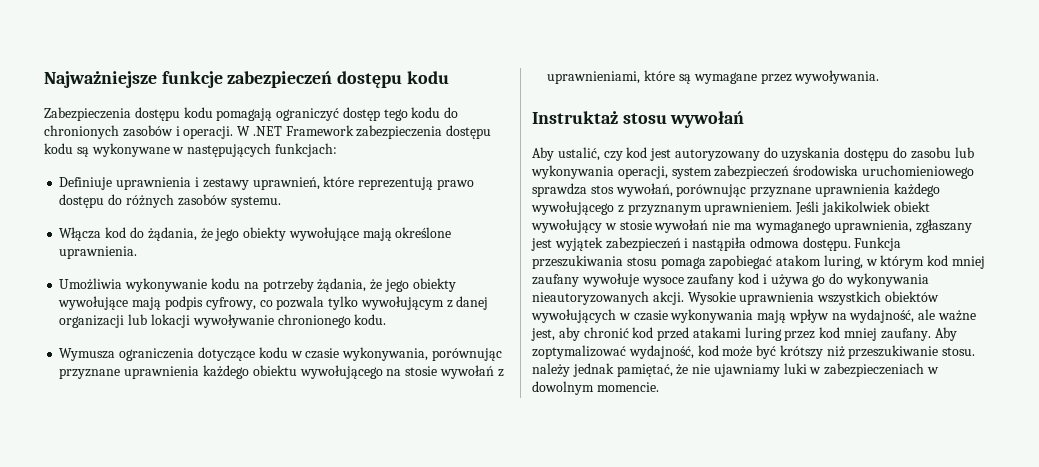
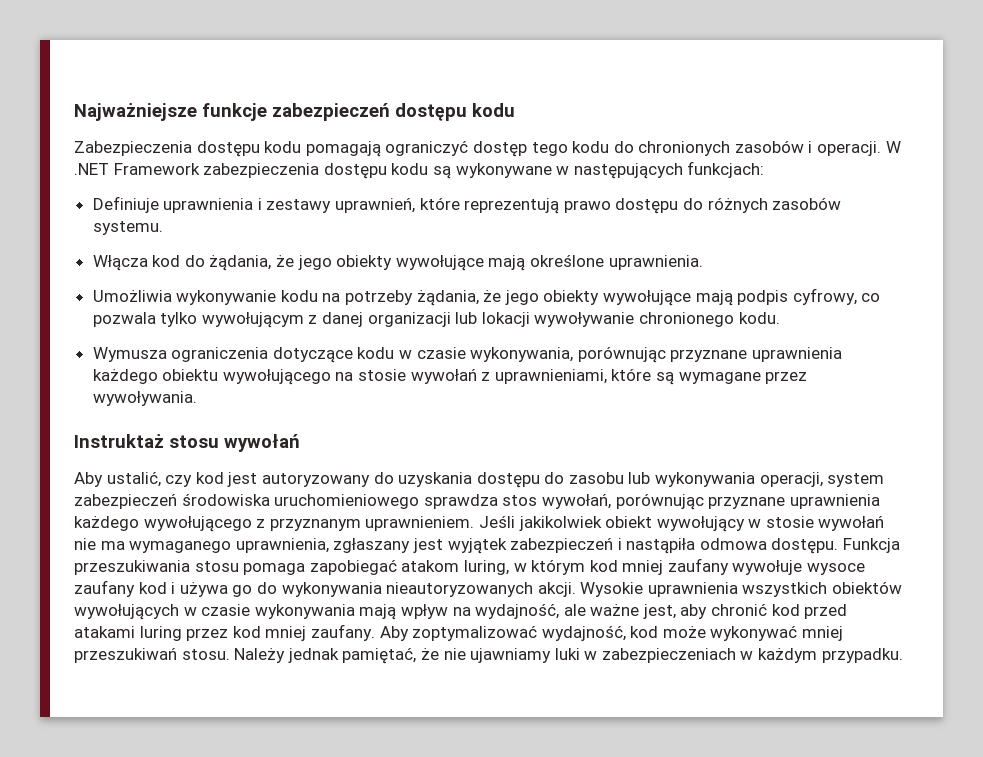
- Aby zoptymalizować wydajność, kod może być krótszy niż przeszukiwanie stosu. należy jednak pamiętać, że nie ujawniamy luki w zabezpieczeniach w dowolnym momencie.
+ Aby zoptymalizować wydajność, kod może wykonywać mniej przeszukiwań stosu. Należy jednak pamiętać, że nie ujawniamy luki w zabezpieczeniach w każdym przypadku.

